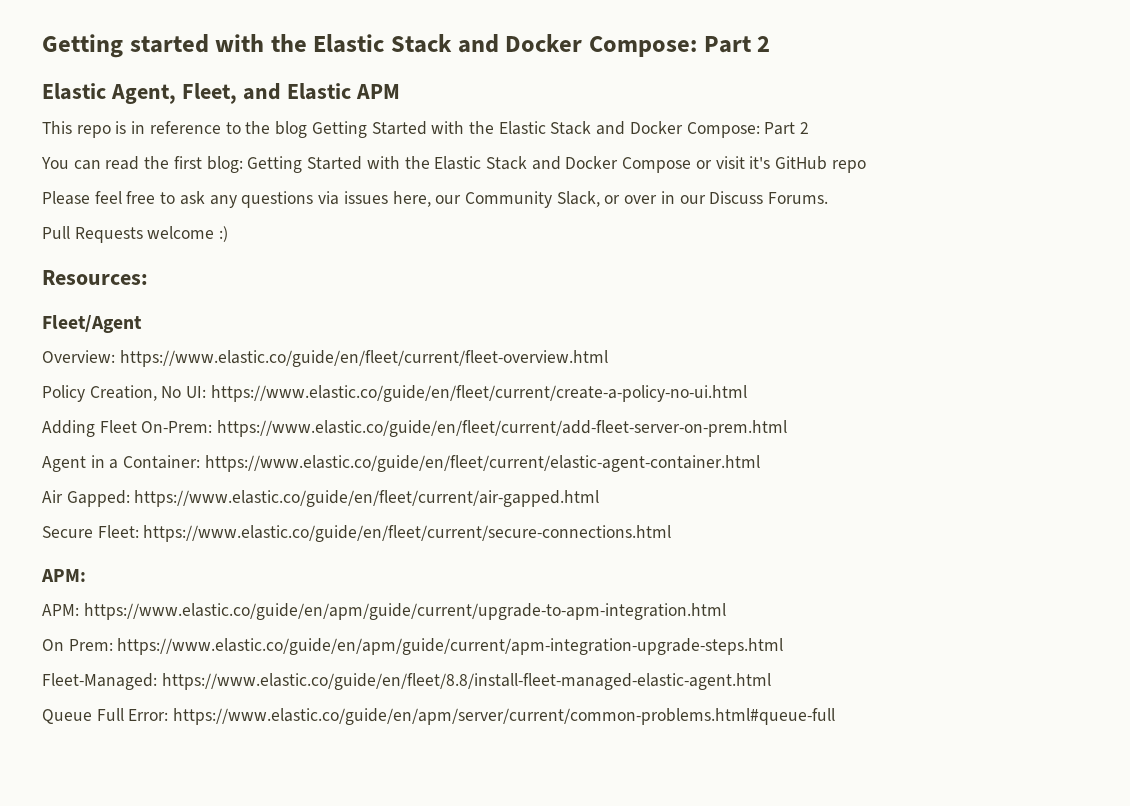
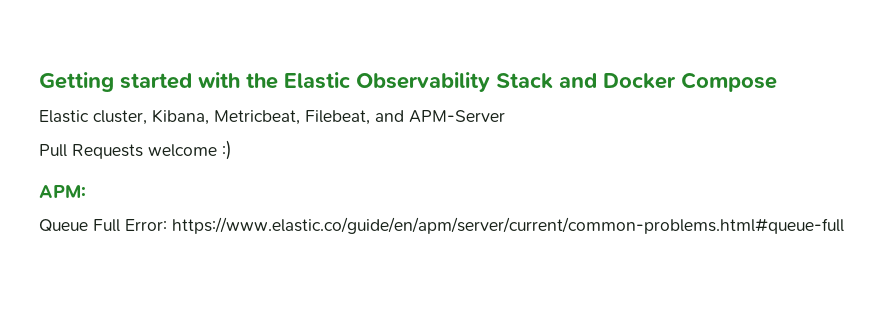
- Getting started with the Elastic Stack and Docker Compose: Part 2
- Elastic Agent, Fleet, and Elastic APM
- This repo is in reference to the blog Getting Started with the Elastic Stack and Docker Compose: Part 2
- You can read the first blog: Getting Started with the Elastic Stack and Docker Compose or visit it's GitHub repo
- Please feel free to ask any questions via issues here, our Community Slack, or over in our Discuss Forums.
+ Getting started with the Elastic Observability Stack and Docker Compose
+ Elastic cluster, Kibana, Metricbeat, Filebeat, and APM-Server
  Pull Requests welcome :)
- Resources:
- Fleet/Agent
- Overview: https://www.elastic.co/guide/en/fleet/current/fleet-overview.html
- Policy Creation, No UI: https://www.elastic.co/guide/en/fleet/current/create-a-policy-no-ui.html
- Adding Fleet On-Prem: https://www.elastic.co/guide/en/fleet/current/add-fleet-server-on-prem.html
- Agent in a Container: https://www.elastic.co/guide/en/fleet/current/elastic-agent-container.html
- Air Gapped: https://www.elastic.co/guide/en/fleet/current/air-gapped.html
- Secure Fleet: https://www.elastic.co/guide/en/fleet/current/secure-connections.html
  APM:
- APM: https://www.elastic.co/guide/en/apm/guide/current/upgrade-to-apm-integration.html
- On Prem: https://www.elastic.co/guide/en/apm/guide/current/apm-integration-upgrade-steps.html
- Fleet-Managed: https://www.elastic.co/guide/en/fleet/8.8/install-fleet-managed-elastic-agent.html

